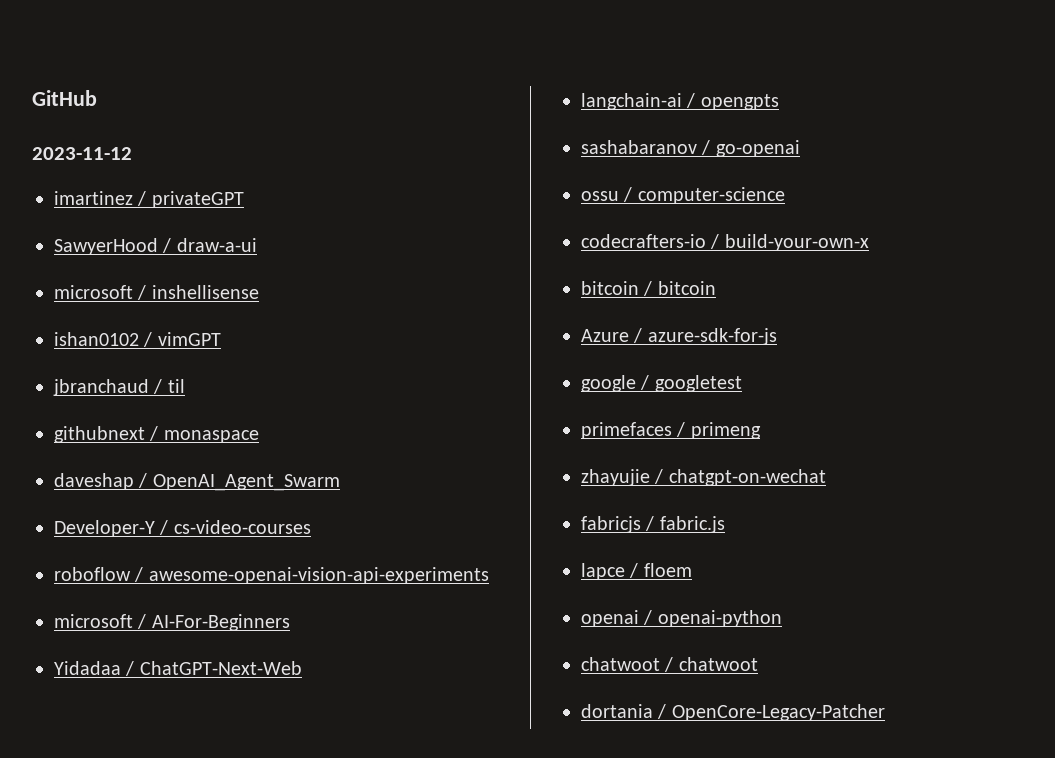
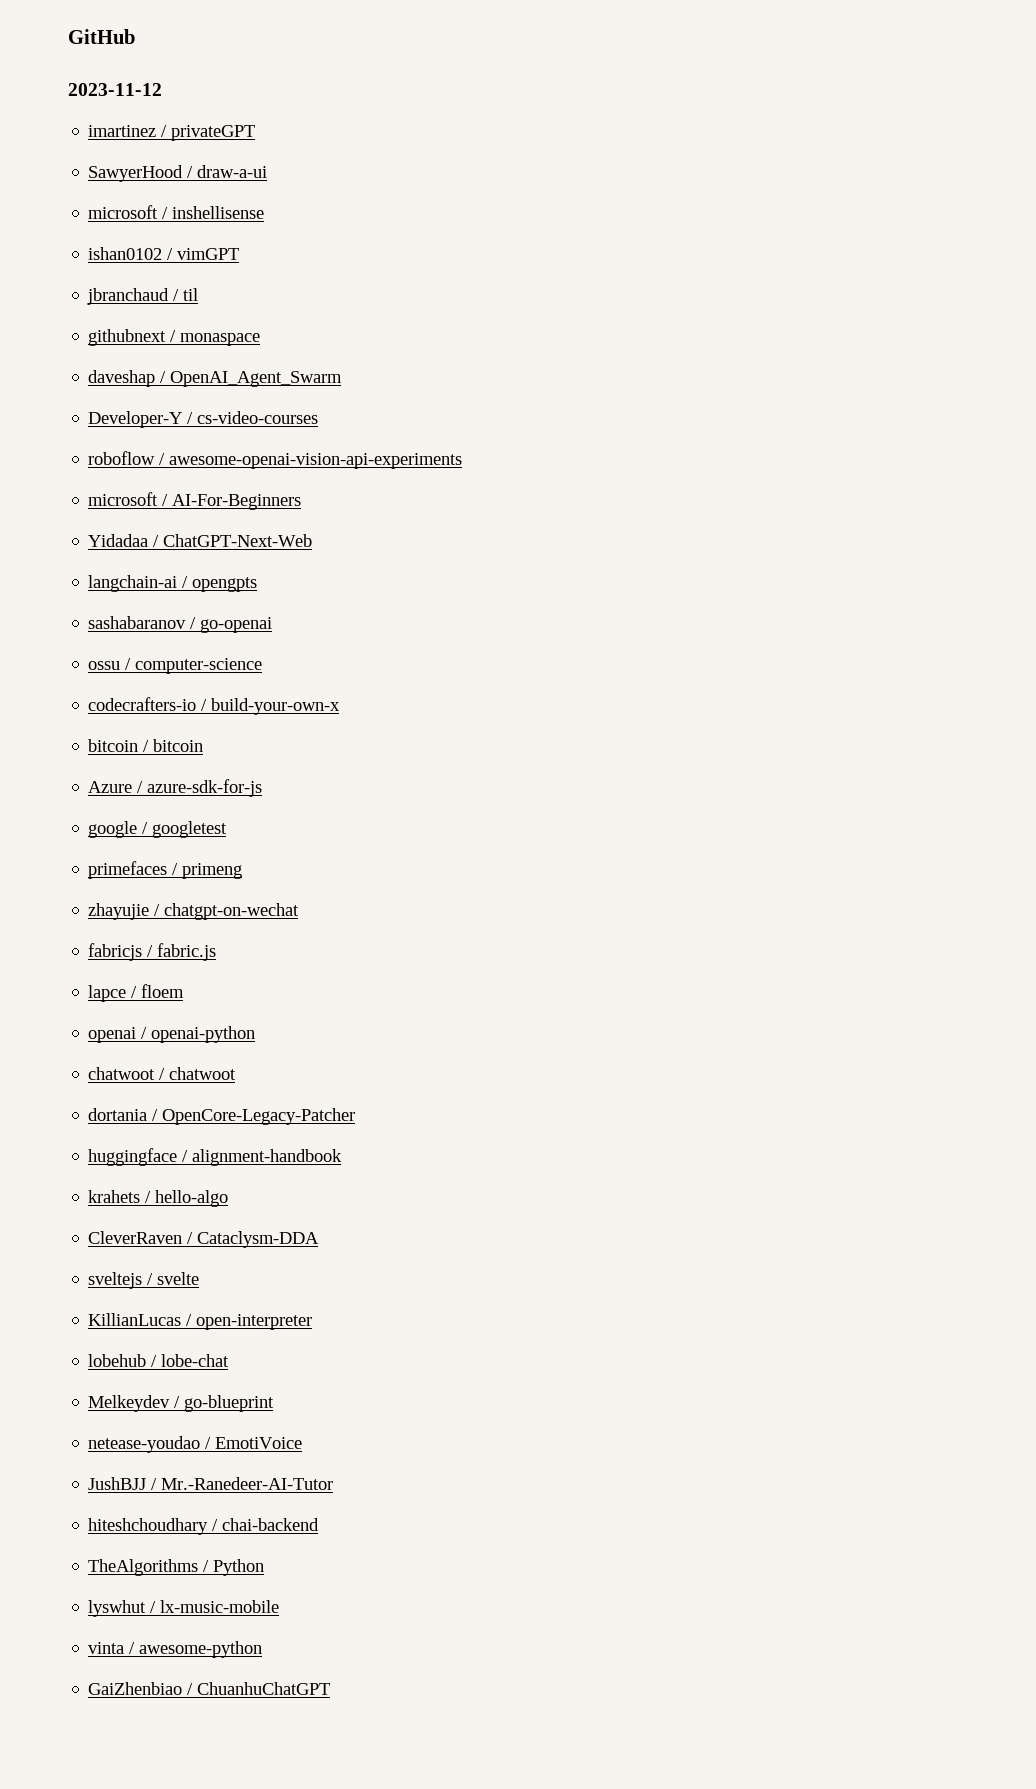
+ huggingface / alignment-handbook
+ krahets / hello-algo
+ CleverRaven / Cataclysm-DDA
+ sveltejs / svelte
+ KillianLucas / open-interpreter
+ lobehub / lobe-chat
+ Melkeydev / go-blueprint
+ netease-youdao / EmotiVoice
+ JushBJJ / Mr.-Ranedeer-AI-Tutor
+ hiteshchoudhary / chai-backend
+ TheAlgorithms / Python
+ lyswhut / lx-music-mobile
+ vinta / awesome-python
+ GaiZhenbiao / ChuanhuChatGPT

